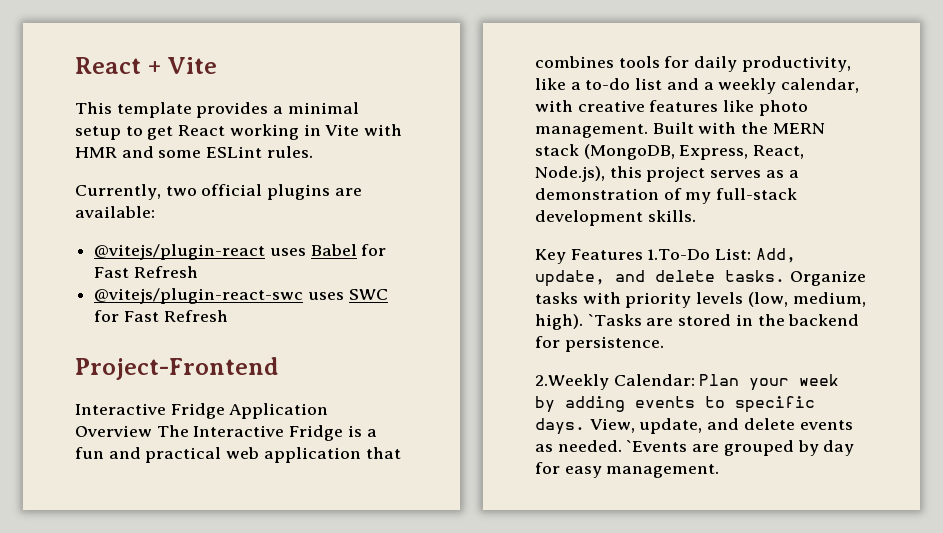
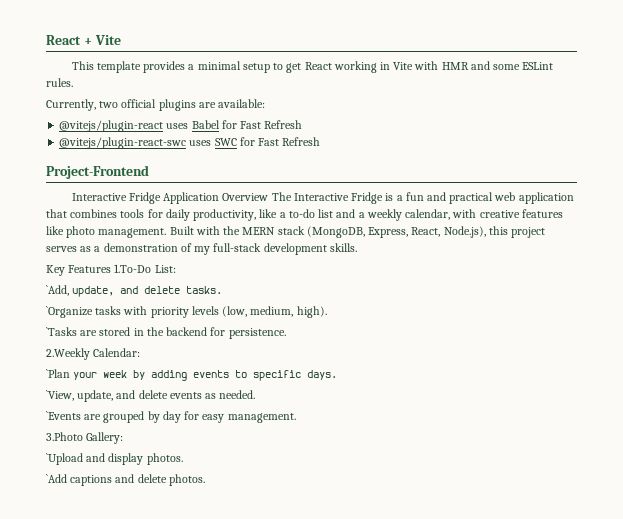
- Key Features 1.To-Do List: Add, update, and delete tasks. Organize tasks with priority levels (low, medium, high). `Tasks are stored in the backend for persistence.
+ Key Features 1.To-Do List:
+ `Add, update, and delete tasks.
+ `Organize tasks with priority levels (low, medium, high).
+ `Tasks are stored in the backend for persistence.
- 2.Weekly Calendar: Plan your week by adding events to specific days. View, update, and delete events as needed. `Events are grouped by day for easy management.
+ 2.Weekly Calendar:
+ `Plan your week by adding events to specific days.
+ `View, update, and delete events as needed.
+ `Events are grouped by day for easy management.
+ 3.Photo Gallery:
+ `Upload and display photos.
+ `Add captions and delete photos.

